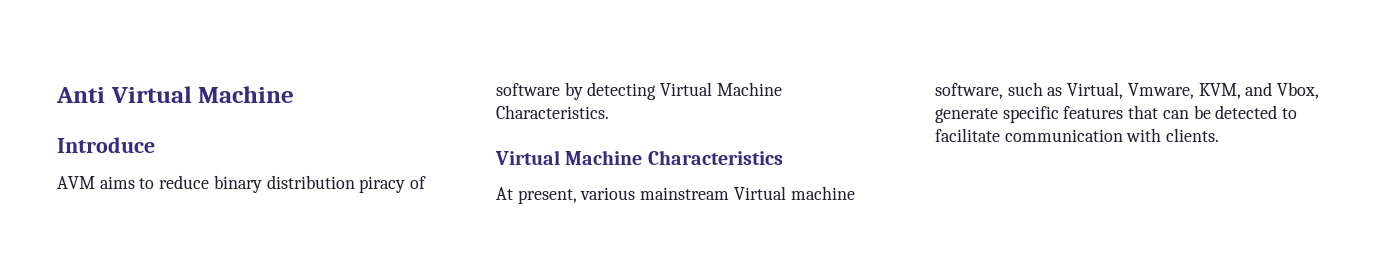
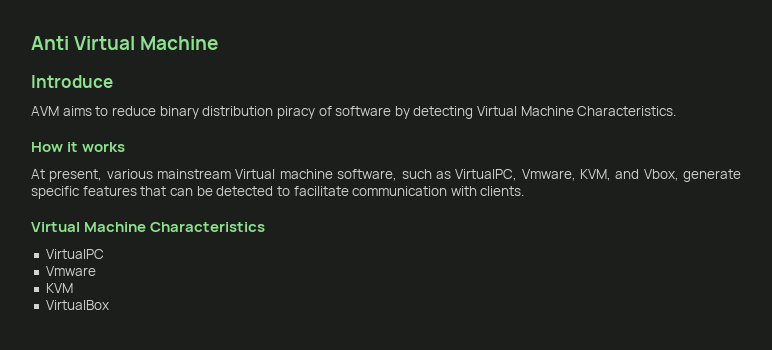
- Virtual Machine Characteristics
+ How it works
- At present, various mainstream Virtual machine software, such as Virtual, Vmware, KVM, and Vbox, generate specific features that can be detected to facilitate communication with clients.
+ At present, various mainstream Virtual machine software, such as VirtualPC, Vmware, KVM, and Vbox, generate specific features that can be detected to facilitate communication with clients.
+ Virtual Machine Characteristics
+ VirtualPC
+ Vmware
+ KVM
+ VirtualBox

